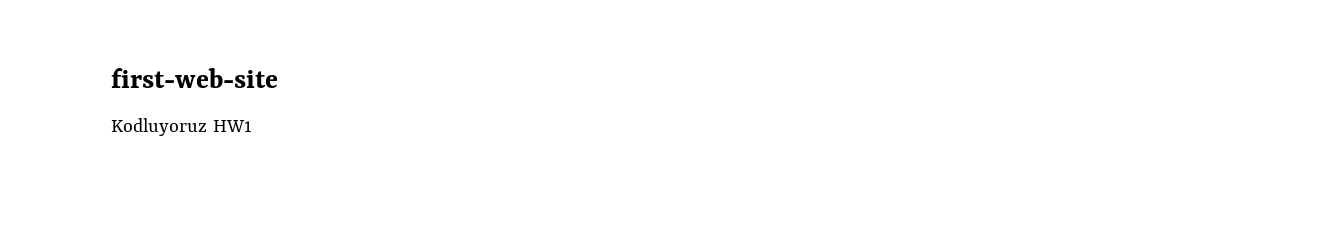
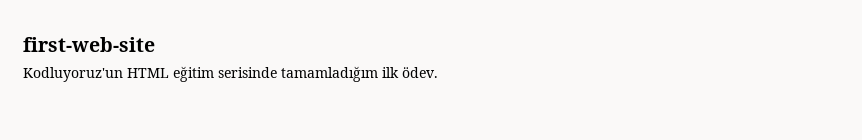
- Kodluyoruz HW1
+ Kodluyoruz'un HTML eğitim serisinde tamamladığım ilk ödev.

